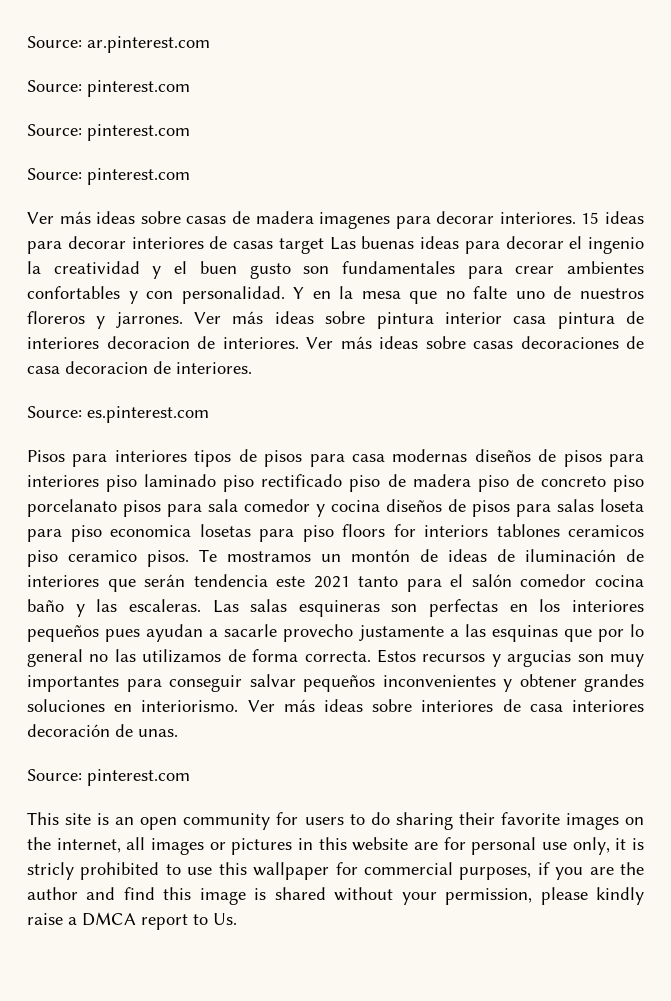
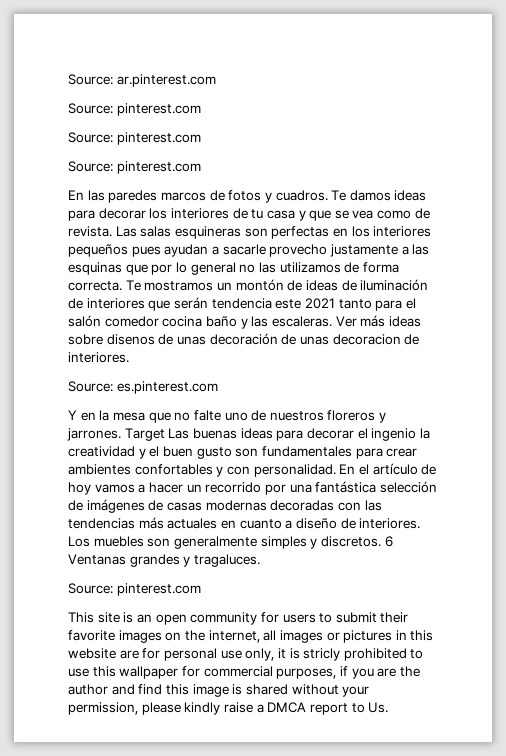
- Ver más ideas sobre casas de madera imagenes para decorar interiores. 15 ideas para decorar interiores de casas target Las buenas ideas para decorar el ingenio la creatividad y el buen gusto son fundamentales para crear ambientes confortables y con personalidad. Y en la mesa que no falte uno de nuestros floreros y jarrones. Ver más ideas sobre pintura interior casa pintura de interiores decoracion de interiores. Ver más ideas sobre casas decoraciones de casa decoracion de interiores.
- Source: es.pinterest.com
- Pisos para interiores tipos de pisos para casa modernas diseños de pisos para interiores piso laminado piso rectificado piso de madera piso de concreto piso porcelanato pisos para sala comedor y cocina diseños de pisos para salas loseta para piso economica losetas para piso floors for interiors tablones ceramicos piso ceramico pisos. Te mostramos un montón de ideas de iluminación de interiores que serán tendencia este 2021 tanto para el salón comedor cocina baño y las escaleras.
+ En las paredes marcos de fotos y cuadros. Te damos ideas para decorar los interiores de tu casa y que se vea como de revista.
- Estos recursos y argucias son muy importantes para conseguir salvar pequeños inconvenientes y obtener grandes soluciones en interiorismo. Ver más ideas sobre interiores de casa interiores decoración de unas.
+ Te mostramos un montón de ideas de iluminación de interiores que serán tendencia este 2021 tanto para el salón comedor cocina baño y las escaleras. Ver más ideas sobre disenos de unas decoración de unas decoracion de interiores.
+ Source: es.pinterest.com
+ Y en la mesa que no falte uno de nuestros floreros y jarrones. Target Las buenas ideas para decorar el ingenio la creatividad y el buen gusto son fundamentales para crear ambientes confortables y con personalidad. En el artículo de hoy vamos a hacer un recorrido por una fantástica selección de imágenes de casas modernas decoradas con las tendencias más actuales en cuanto a diseño de interiores. Los muebles son generalmente simples y discretos. 6 Ventanas grandes y tragaluces.
- This site is an open community for users to do sharing their favorite images on the internet, all images or pictures in this website are for personal use only, it is stricly prohibited to use this wallpaper for commercial purposes, if you are the author and find this image is shared without your permission, please kindly raise a DMCA report to Us.
+ This site is an open community for users to submit their favorite images on the internet, all images or pictures in this website are for personal use only, it is stricly prohibited to use this wallpaper for commercial purposes, if you are the author and find this image is shared without your permission, please kindly raise a DMCA report to Us.

